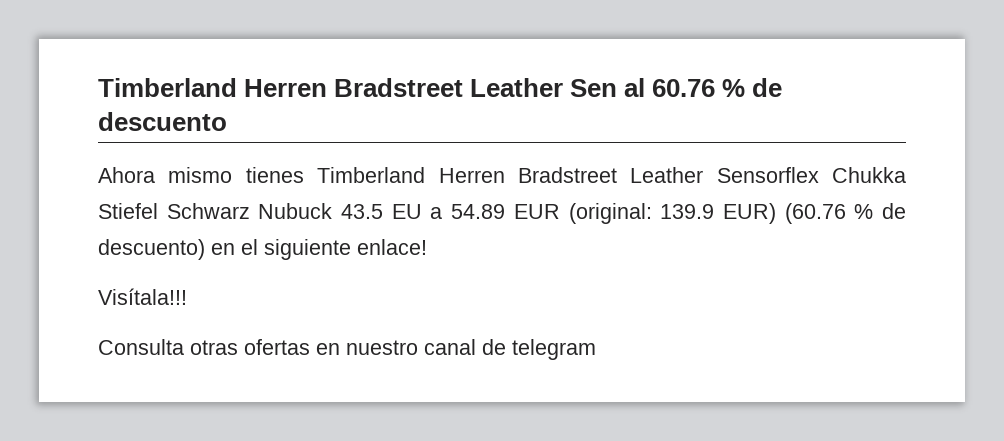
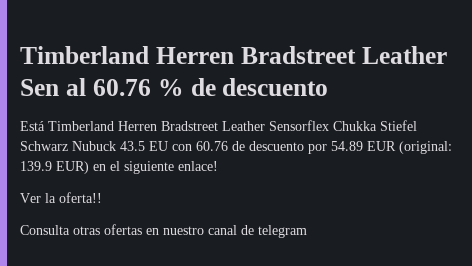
- Ahora mismo tienes Timberland Herren Bradstreet Leather Sensorflex Chukka Stiefel Schwarz Nubuck 43.5 EU a 54.89 EUR (original: 139.9 EUR) (60.76 % de descuento) en el siguiente enlace!
+ Está Timberland Herren Bradstreet Leather Sensorflex Chukka Stiefel Schwarz Nubuck 43.5 EU con 60.76 de descuento por 54.89 EUR (original: 139.9 EUR) en el siguiente enlace!
- Visítala!!!
+ Ver la oferta!!

